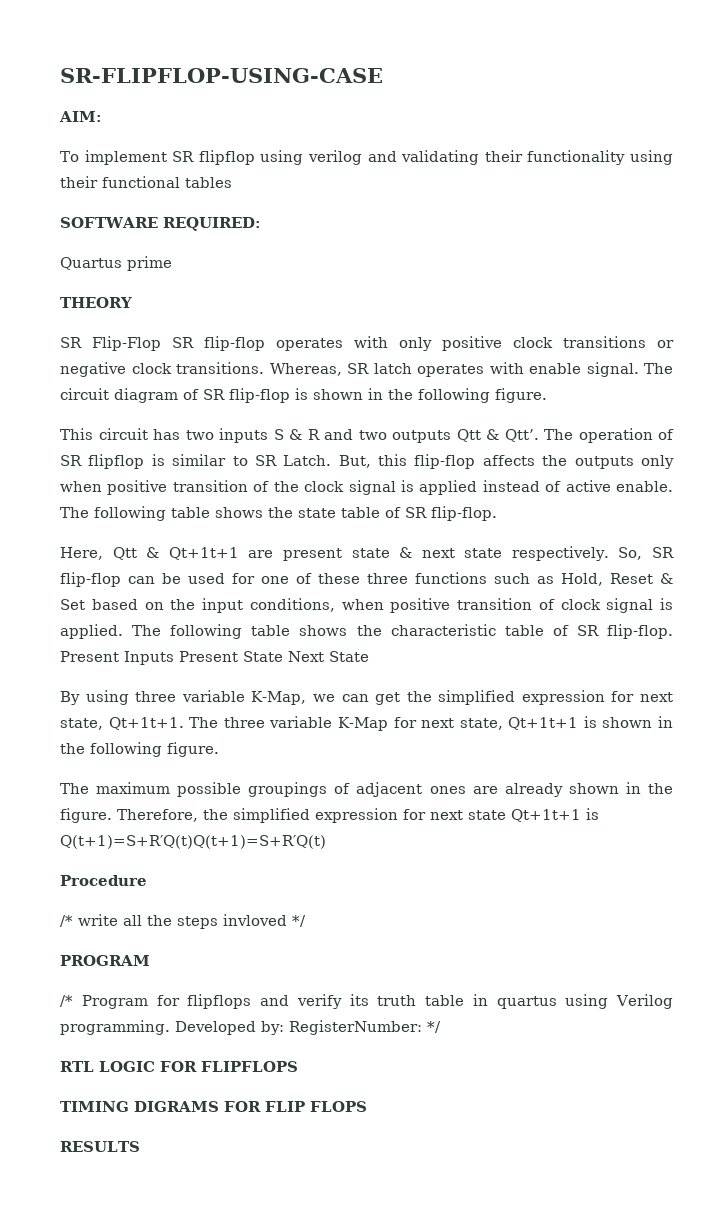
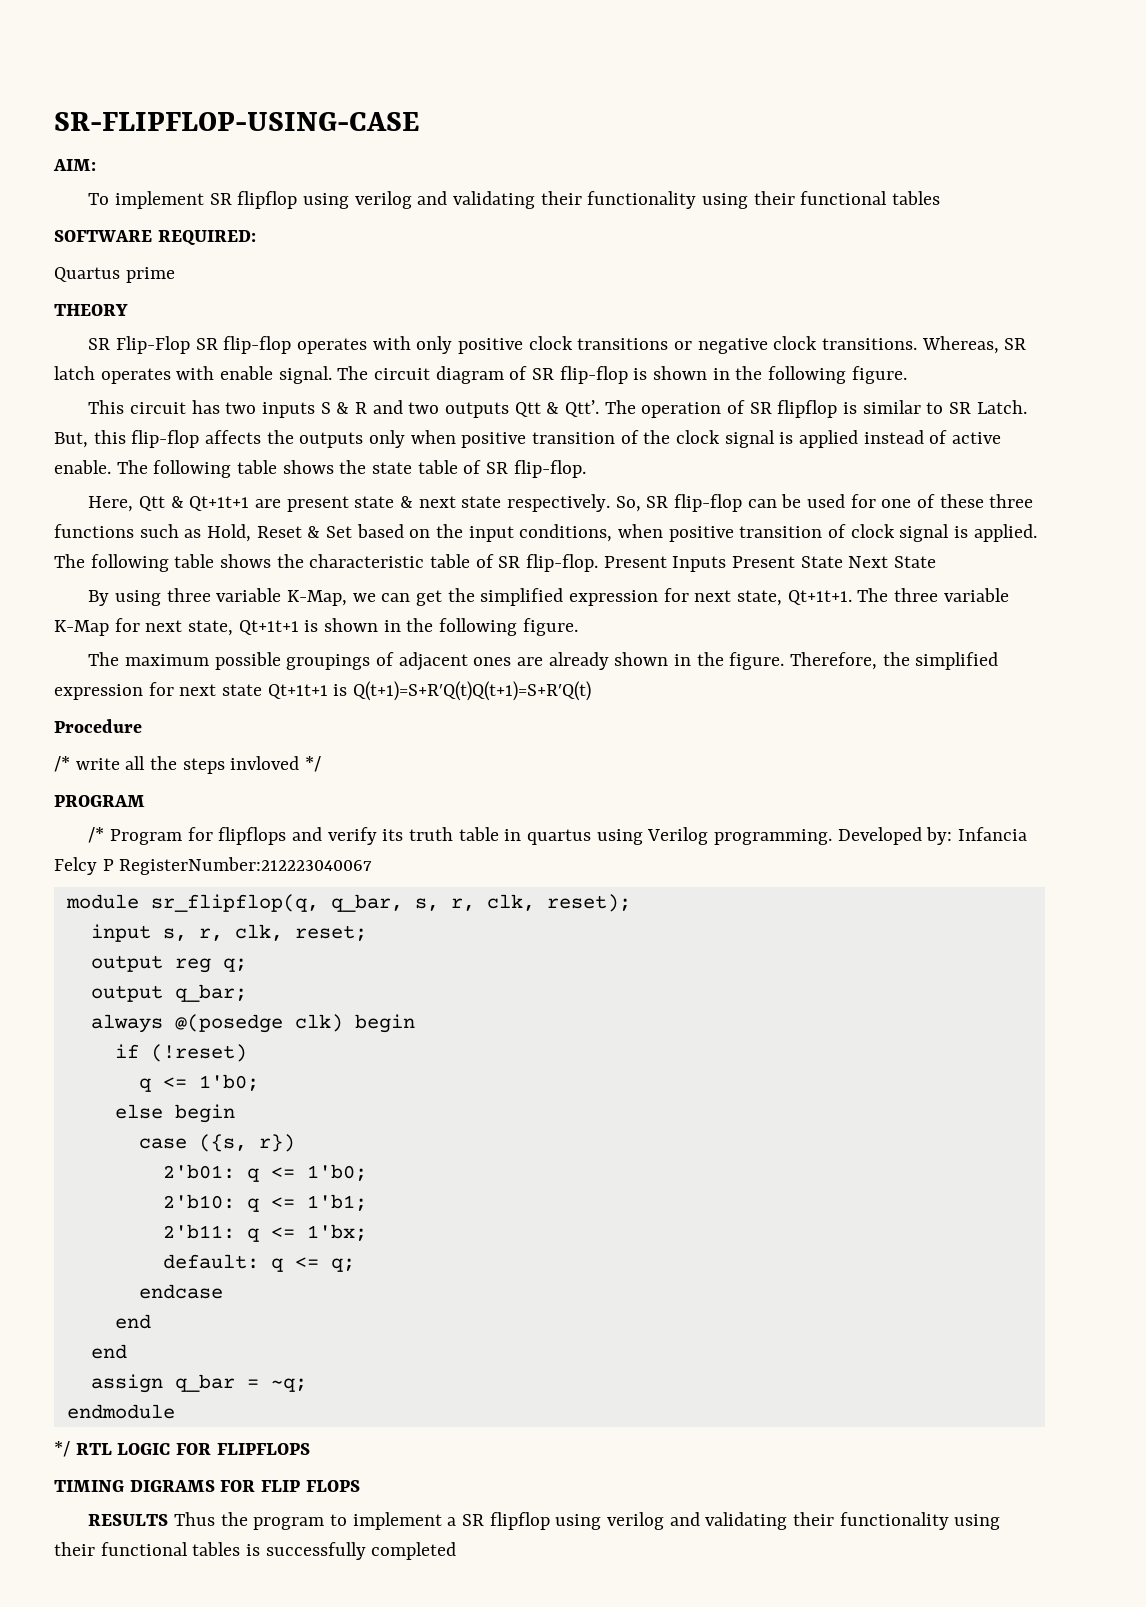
- Developed by: RegisterNumber: */
- RTL LOGIC FOR FLIPFLOPS
+ Developed by: Infancia Felcy P RegisterNumber:212223040067
+ module sr_flipflop(q, q_bar, s, r, clk, reset);
+ input s, r, clk, reset;
+ output reg q;
+ output q_bar;
+ always @(posedge clk) begin
+ if (!reset)
+ q <= 1'b0;
+ else begin
+ case ({s, r})
+ 2'b01: q <= 1'b0;
+ 2'b10: q <= 1'b1;
+ 2'b11: q <= 1'bx;
+ default: q <= q;
+ endcase
+ end
+ end
+ assign q_bar = ~q;
+ endmodule
+ */ RTL LOGIC FOR FLIPFLOPS
- RESULTS
+ RESULTS Thus the program to implement a SR flipflop using verilog and validating their functionality using their functional tables is successfully completed

